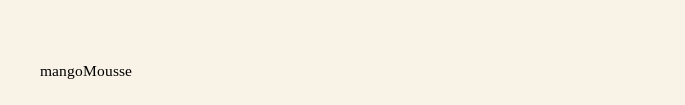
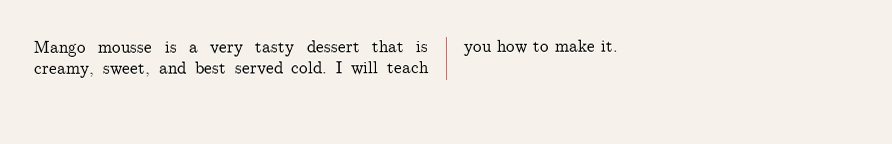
- mangoMousse
+ Mango mousse is a very tasty dessert that is creamy, sweet, and best served cold. I will teach you how to make it.

